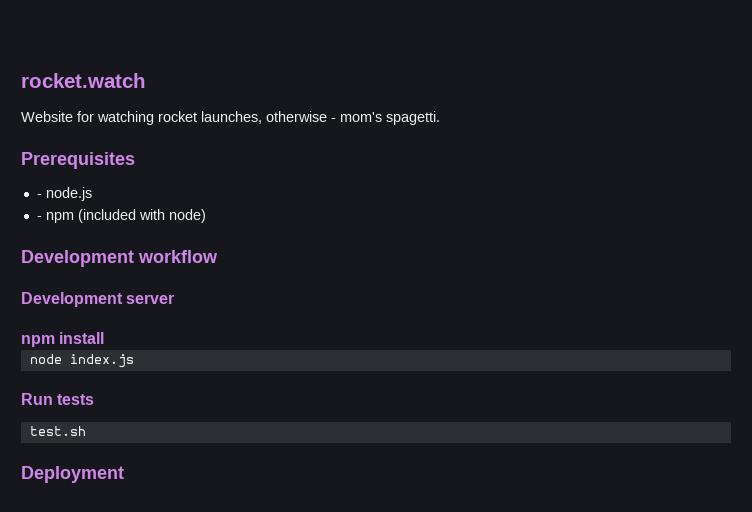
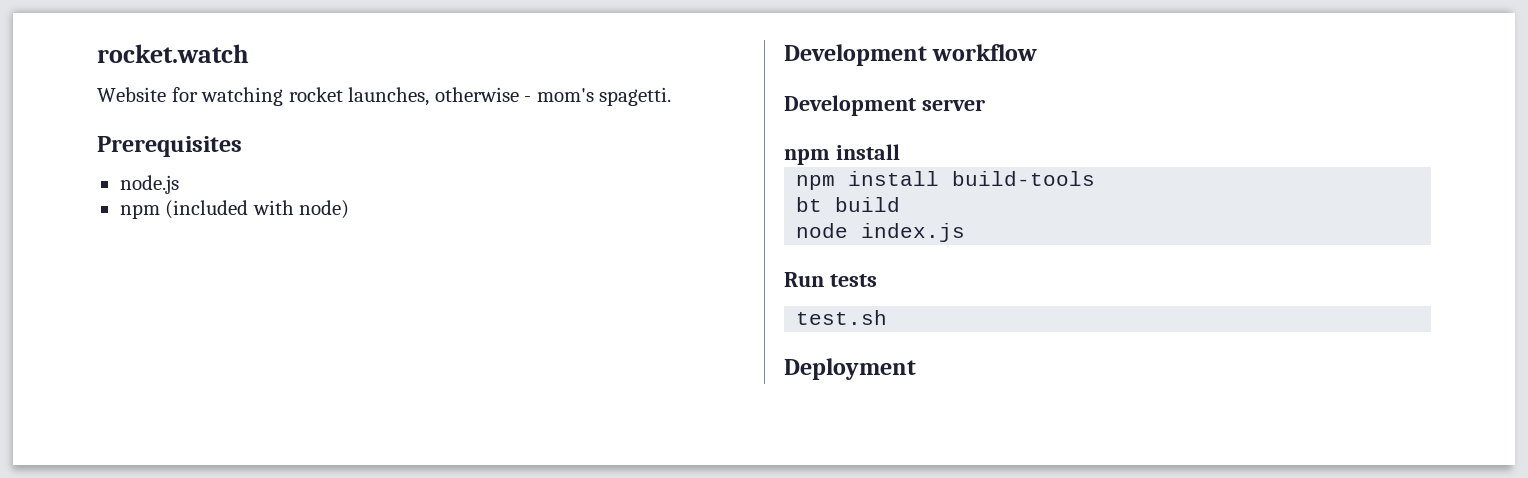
- - node.js
+ node.js
- - npm (included with node)
+ npm (included with node)
+ npm install build-tools
+ bt build

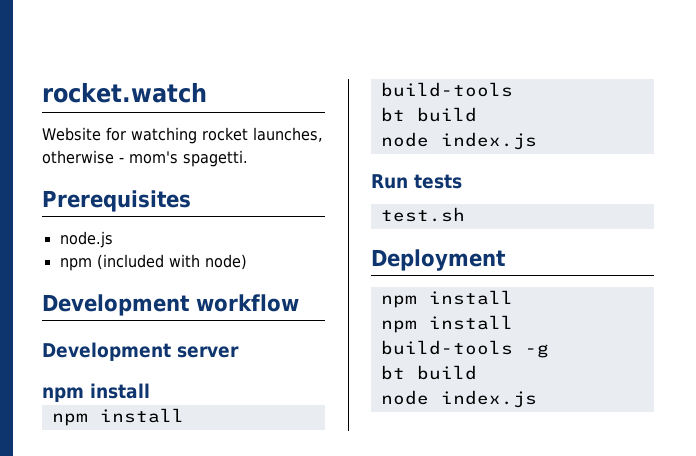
  Deployment
+ npm install
+ npm install build-tools -g
+ bt build
+ node index.js

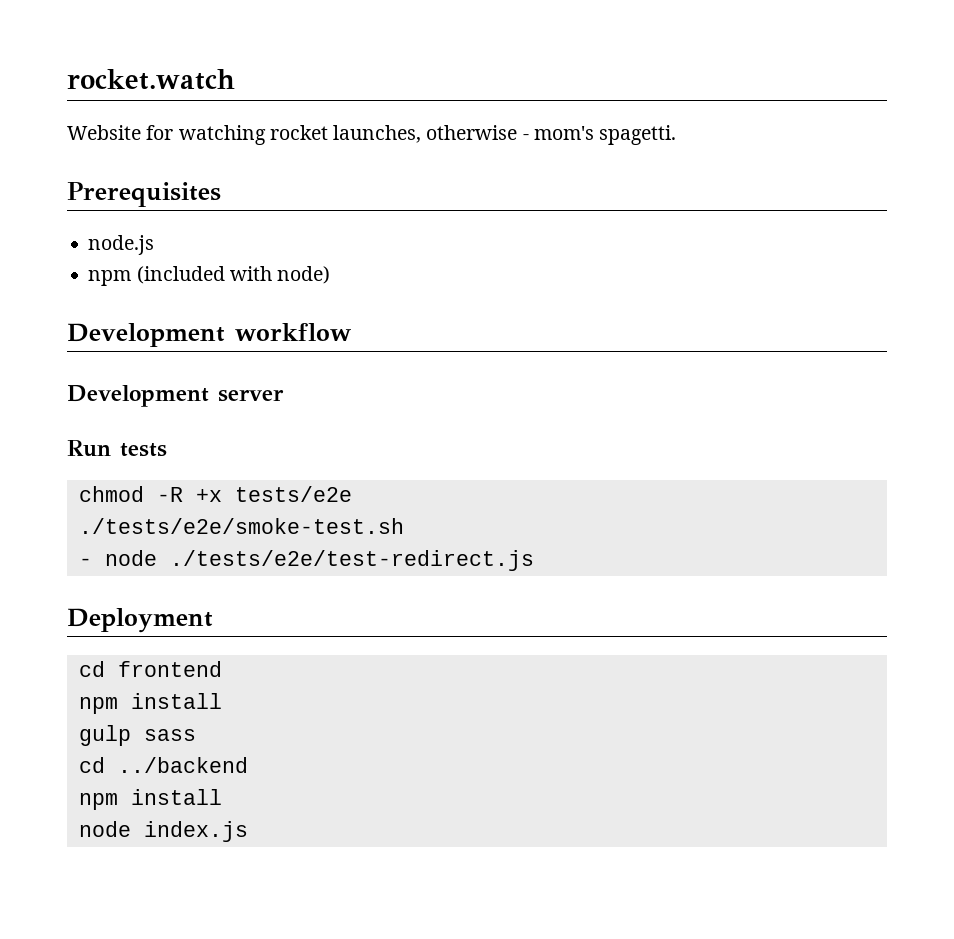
  Development server
- npm install
- npm install build-tools
- bt build
- node index.js
  Run tests
- test.sh
+ chmod -R +x tests/e2e
+ ./tests/e2e/smoke-test.sh
+ - node ./tests/e2e/test-redirect.js
  Deployment
+ cd frontend
  npm install
- npm install build-tools -g
- bt build
+ gulp sass
+ cd ../backend
+ npm install

